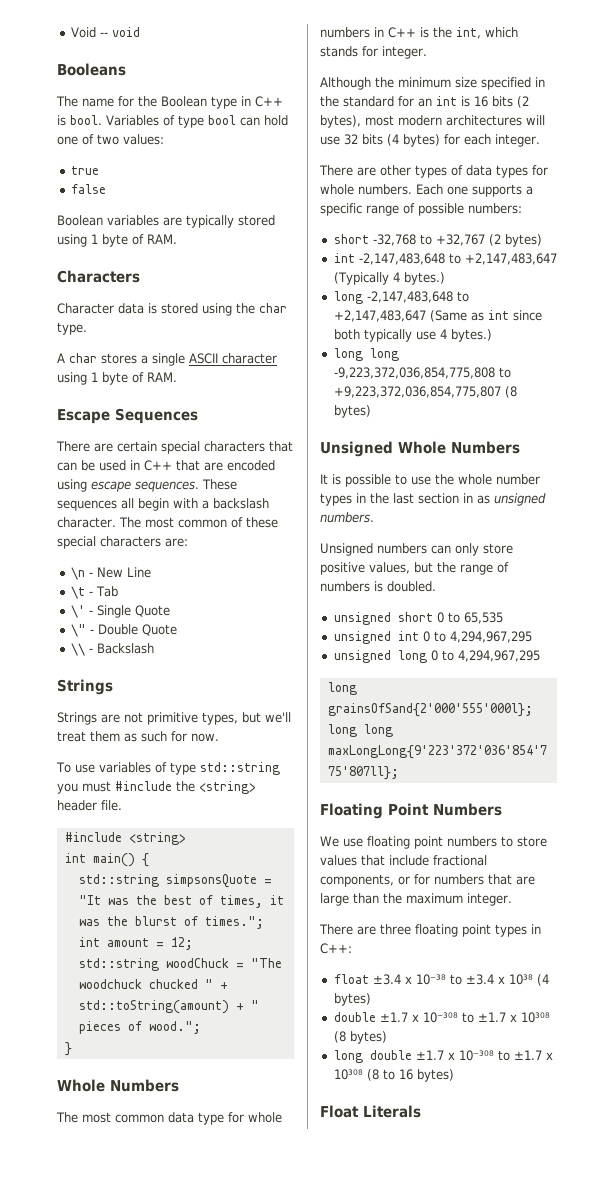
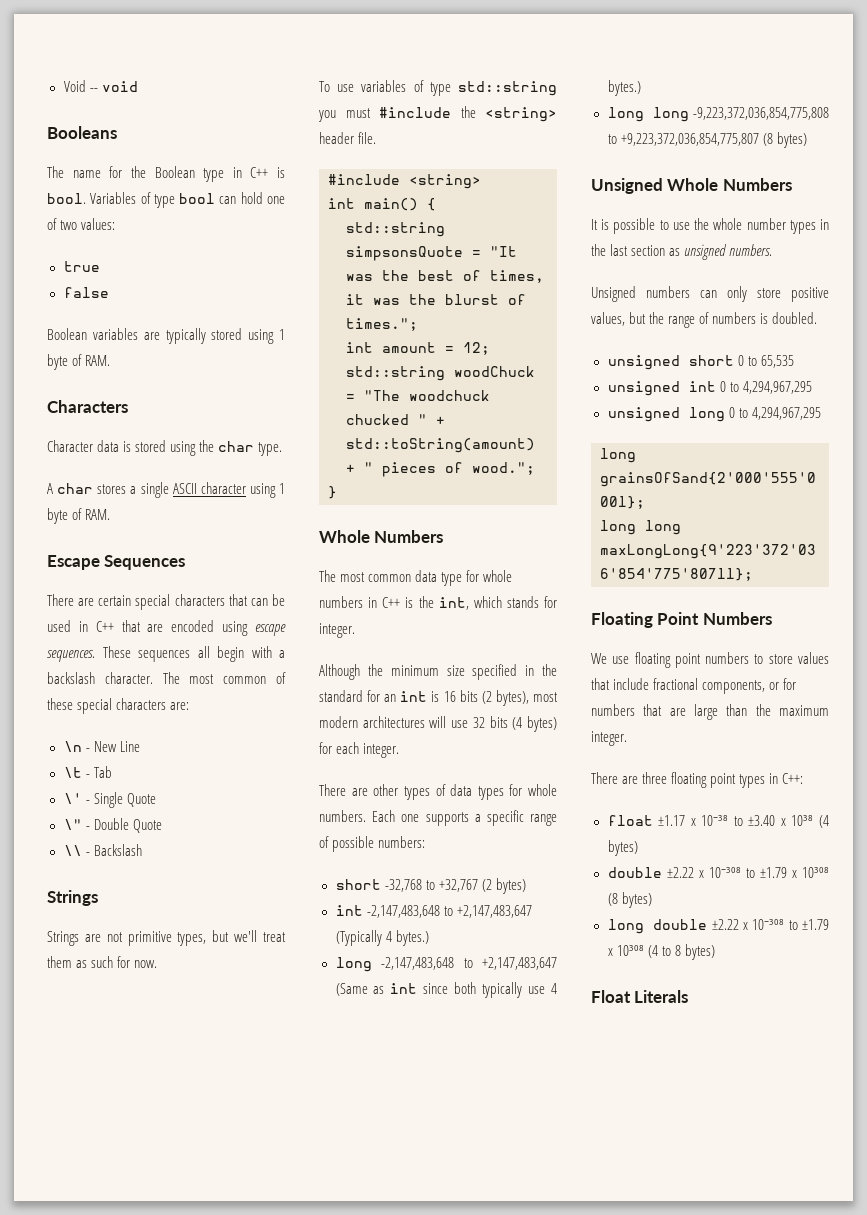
- It is possible to use the whole number types in the last section in as unsigned numbers.
+ It is possible to use the whole number types in the last section as unsigned numbers.
- float ±3.4 x 10⁻³⁸ to ±3.4 x 10³⁸ (4 bytes)
+ float ±1.17 x 10⁻³⁸ to ±3.40 x 10³⁸ (4 bytes)
- double ±1.7 x 10⁻³⁰⁸ to ±1.7 x 10³⁰⁸ (8 bytes)
+ double ±2.22 x 10⁻³⁰⁸ to ±1.79 x 10³⁰⁸ (8 bytes)
- long double ±1.7 x 10⁻³⁰⁸ to ±1.7 x 10³⁰⁸ (8 to 16 bytes)
+ long double ±2.22 x 10⁻³⁰⁸ to ±1.79 x 10³⁰⁸ (4 to 8 bytes)

